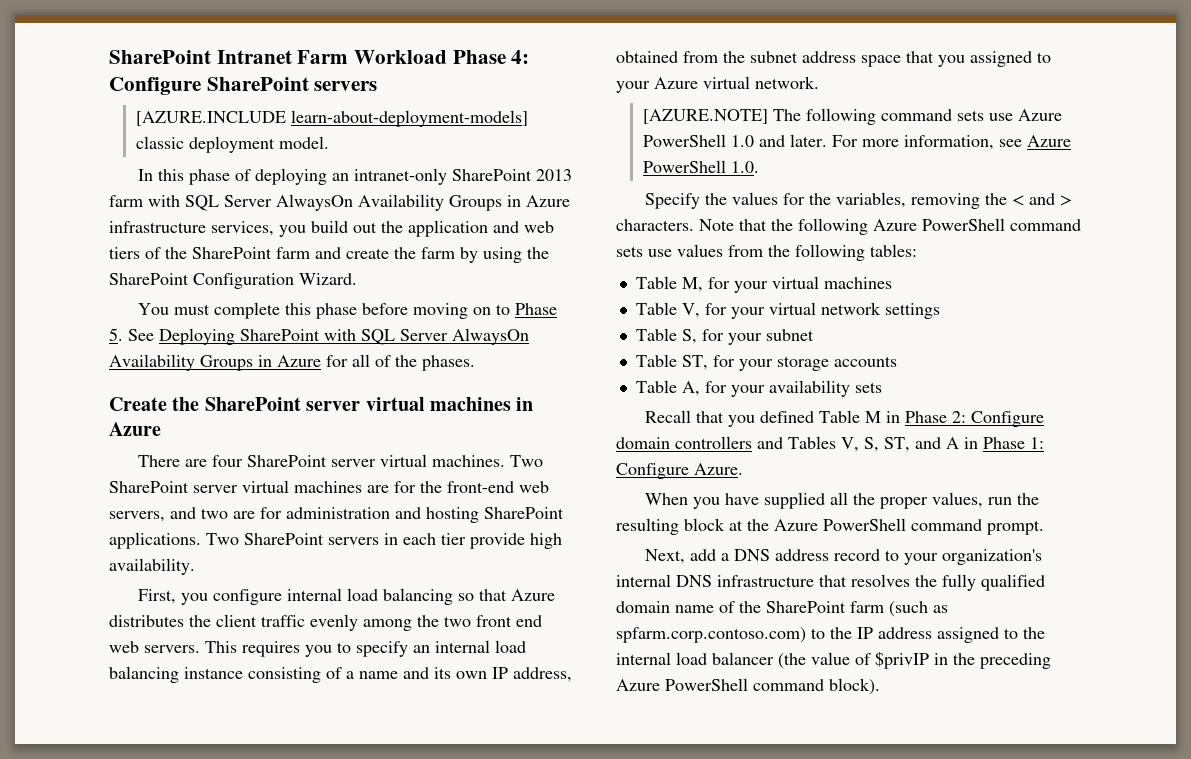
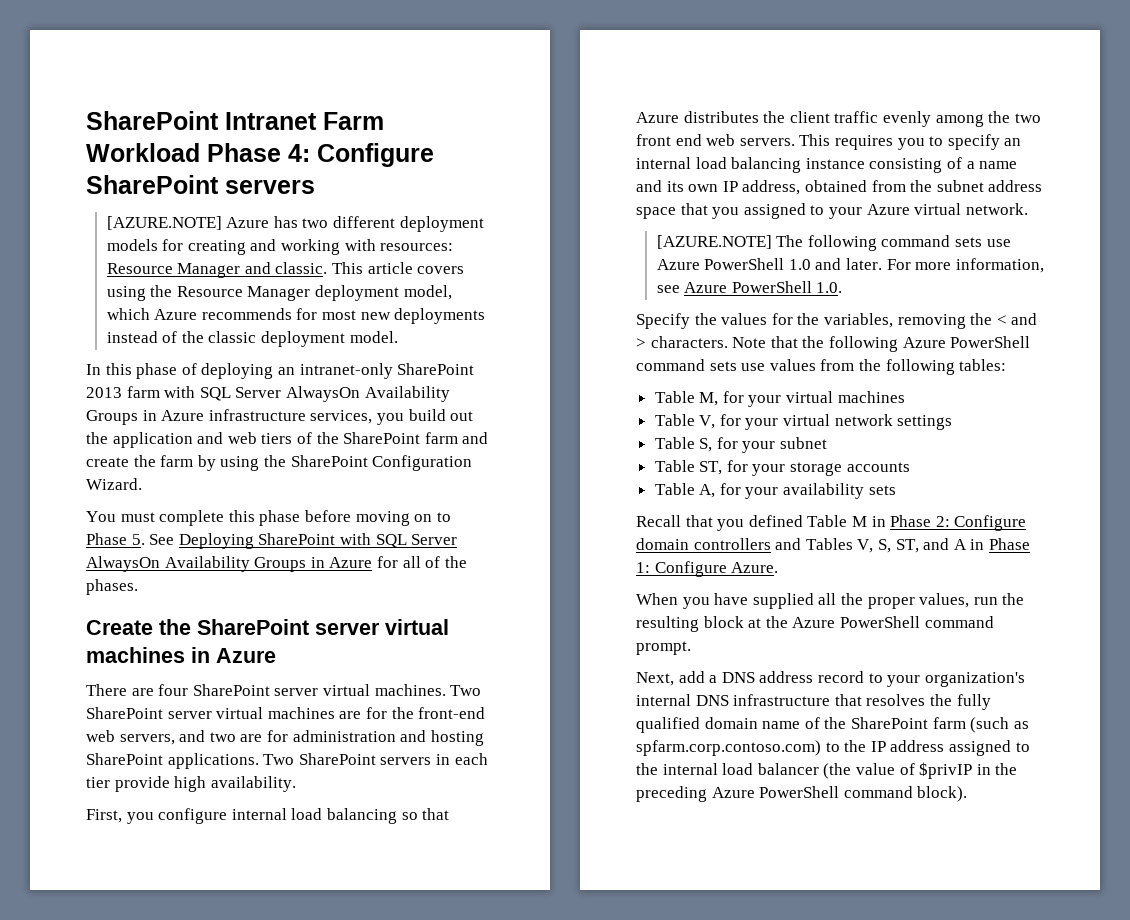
- [AZURE.INCLUDE learn-about-deployment-models] classic deployment model.
+ [AZURE.NOTE] Azure has two different deployment models for creating and working with resources: Resource Manager and classic. This article covers using the Resource Manager deployment model, which Azure recommends for most new deployments instead of the classic deployment model.

